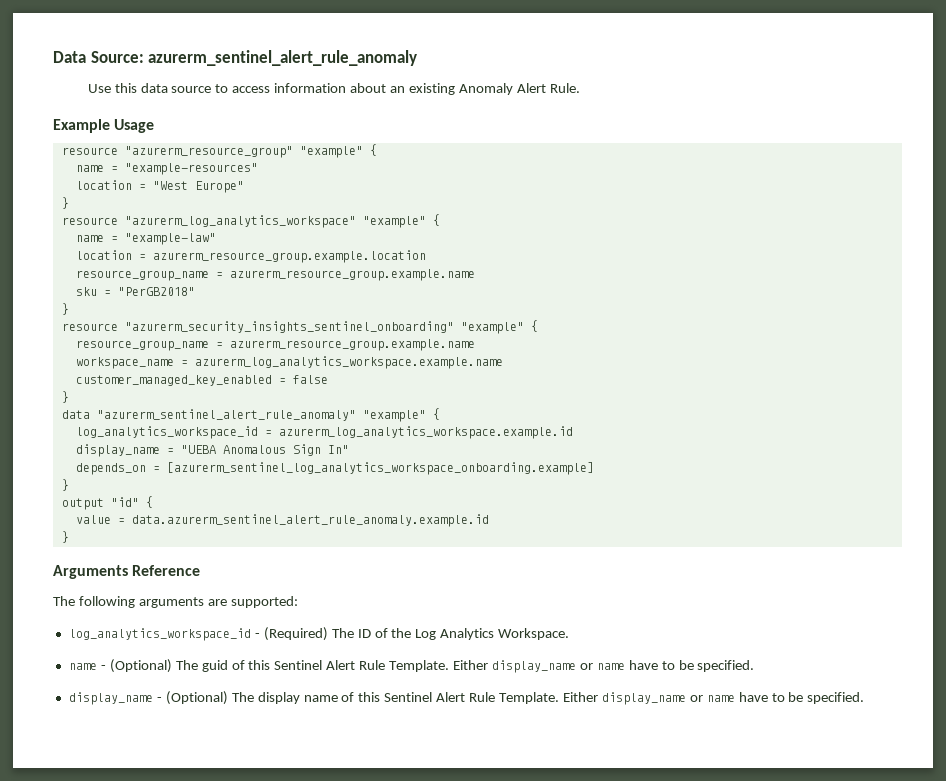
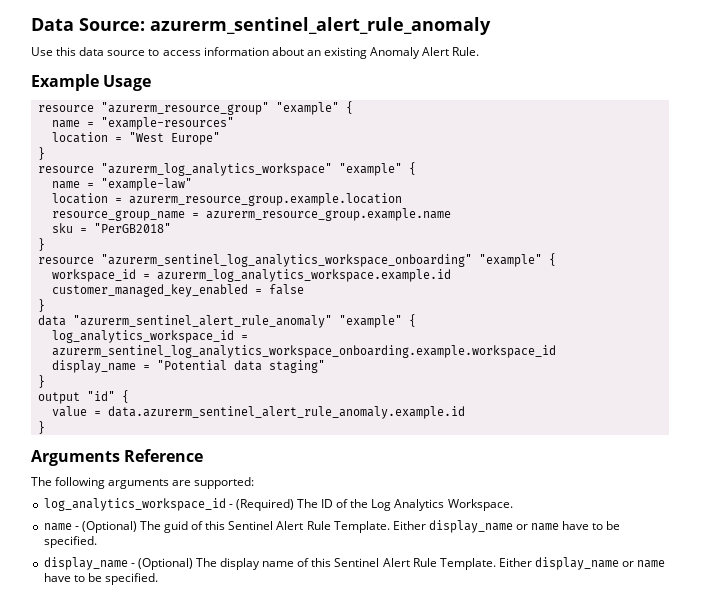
- resource "azurerm_security_insights_sentinel_onboarding" "example" {
- resource_group_name = azurerm_resource_group.example.name
- workspace_name = azurerm_log_analytics_workspace.example.name
+ resource "azurerm_sentinel_log_analytics_workspace_onboarding" "example" {
+ workspace_id = azurerm_log_analytics_workspace.example.id
- log_analytics_workspace_id = azurerm_log_analytics_workspace.example.id
+ log_analytics_workspace_id = azurerm_sentinel_log_analytics_workspace_onboarding.example.workspace_id
- display_name = "UEBA Anomalous Sign In"
- depends_on = [azurerm_sentinel_log_analytics_workspace_onboarding.example]
+ display_name = "Potential data staging"

